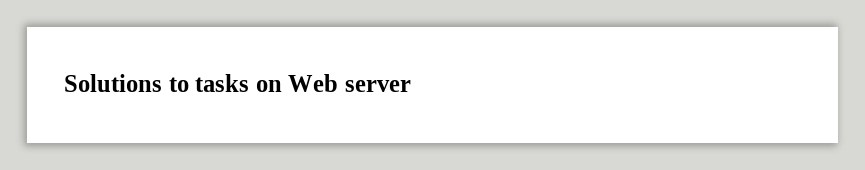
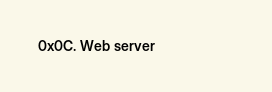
- Solutions to tasks on Web server
+ 0x0C. Web server

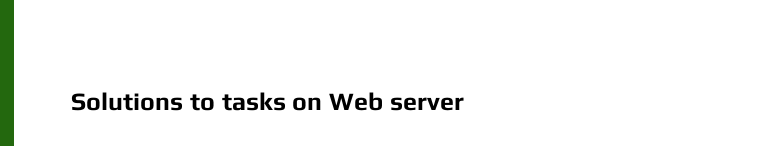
- 0x0C. Web server
+ Solutions to tasks on Web server

